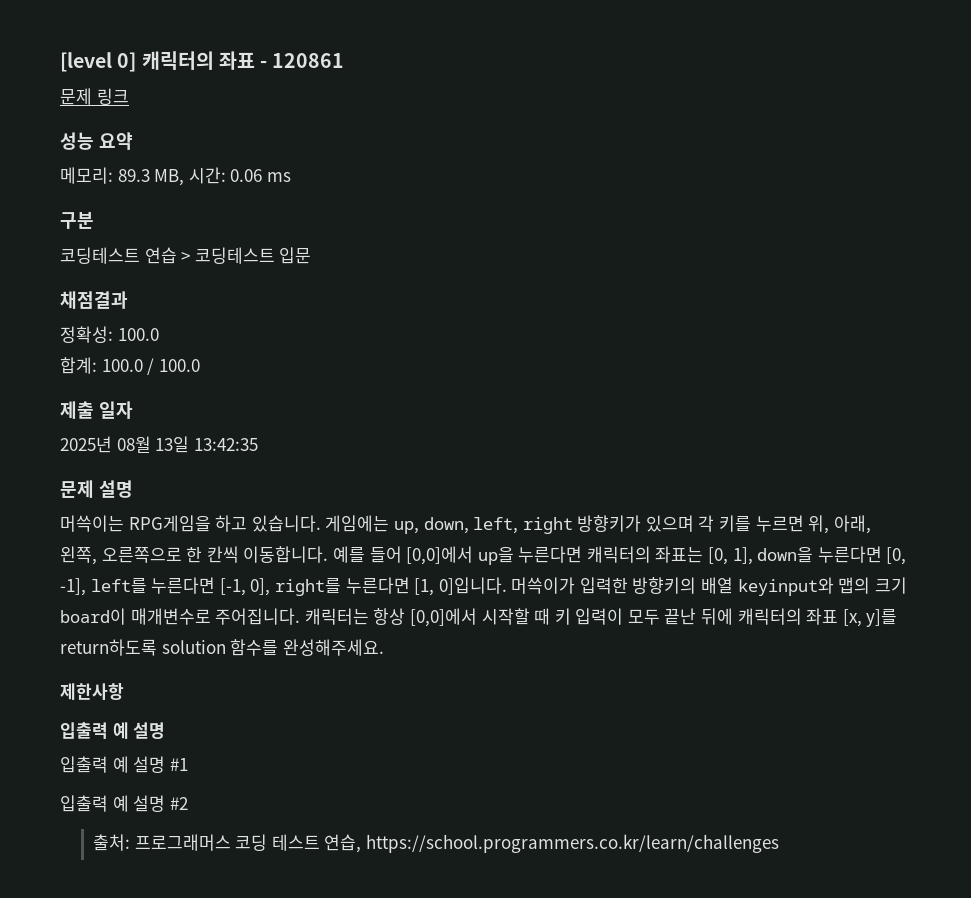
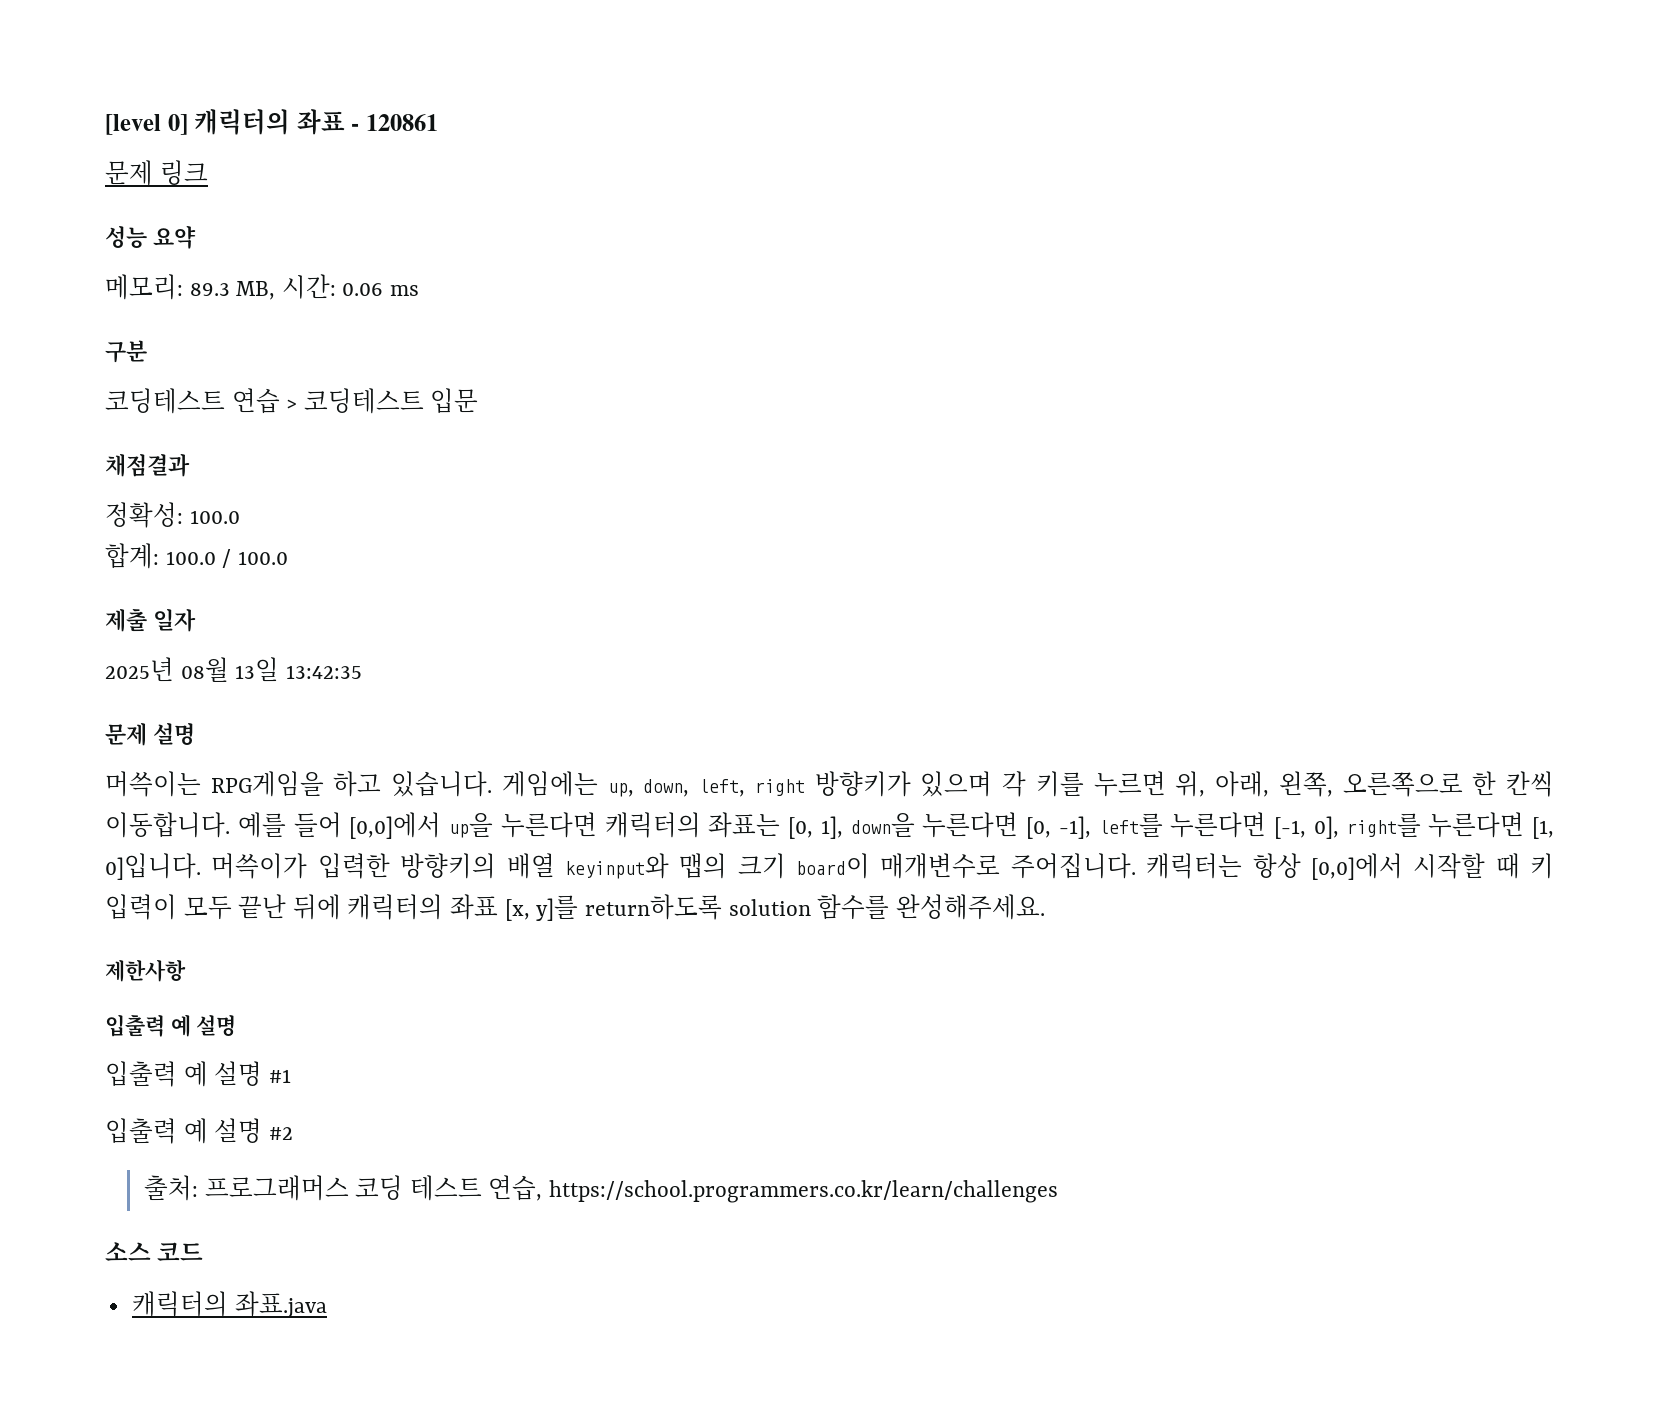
+ 소스 코드
+ 캐릭터의 좌표.java

